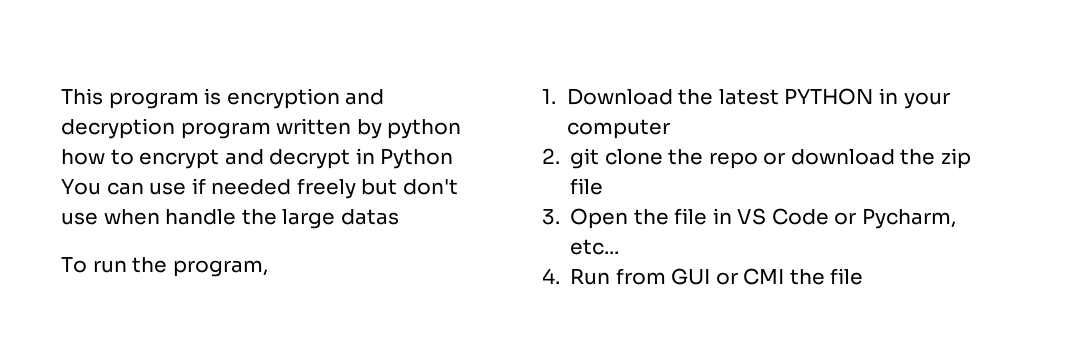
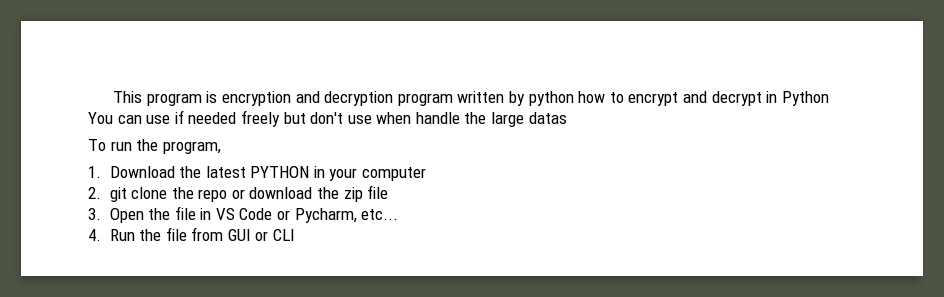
- 4. Run from GUI or CMI the file
+ 4. Run the file from GUI or CLI

